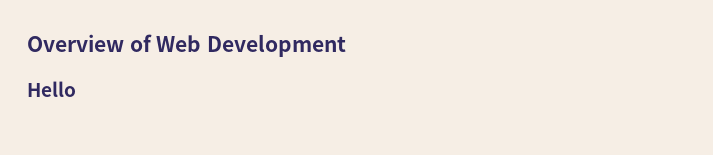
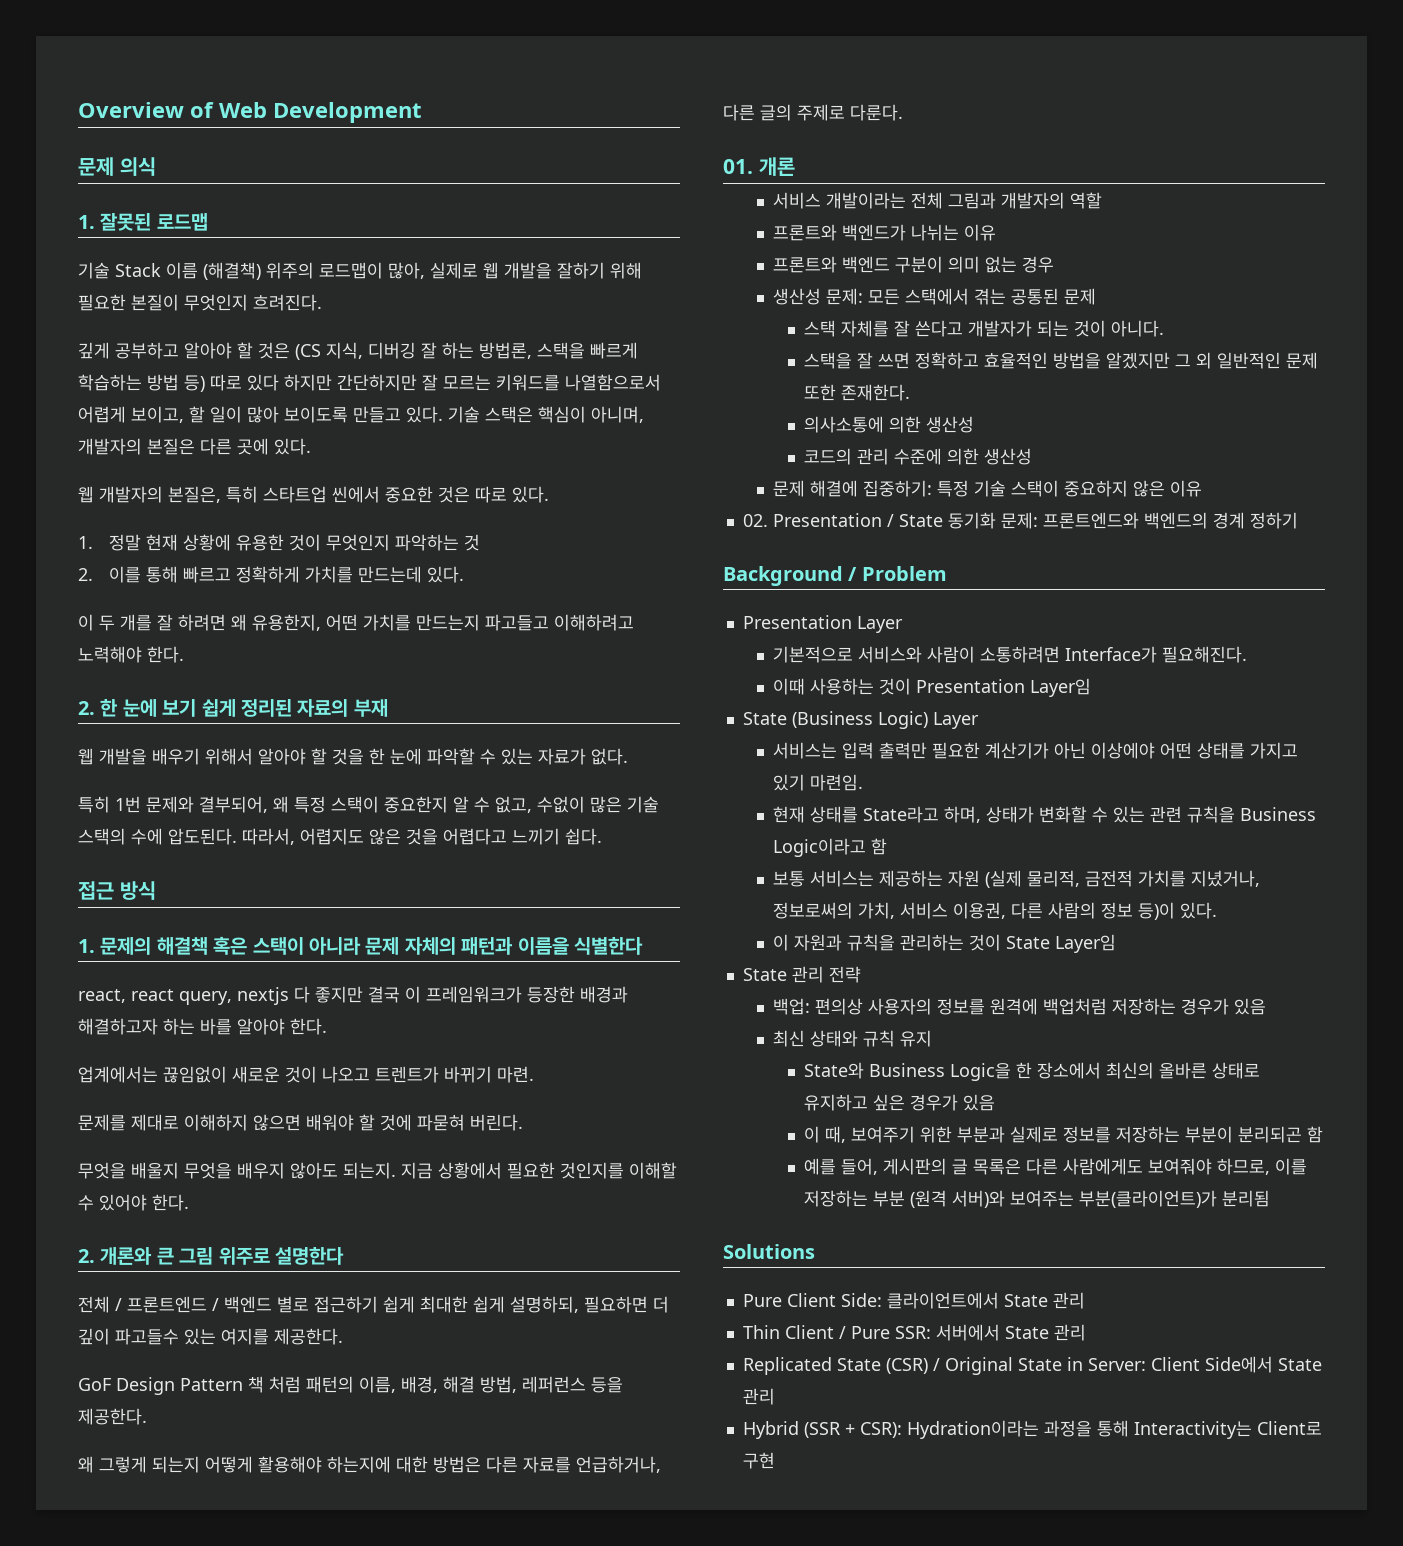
- Hello
+ 문제 의식
+ 1. 잘못된 로드맵
+ 기술 Stack 이름 (해결책) 위주의 로드맵이 많아, 실제로 웹 개발을 잘하기 위해 필요한 본질이 무엇인지 흐려진다.
+ 깊게 공부하고 알아야 할 것은 (CS 지식, 디버깅 잘 하는 방법론, 스택을 빠르게 학습하는 방법 등) 따로 있다 하지만 간단하지만 잘 모르는 키워드를 나열함으로서 어렵게 보이고, 할 일이 많아 보이도록 만들고 있다. 기술 스택은 핵심이 아니며, 개발자의 본질은 다른 곳에 있다.
+ 웹 개발자의 본질은, 특히 스타트업 씬에서 중요한 것은 따로 있다.
+ 1. 정말 현재 상황에 유용한 것이 무엇인지 파악하는 것
+ 2. 이를 통해 빠르고 정확하게 가치를 만드는데 있다.
+ 이 두 개를 잘 하려면 왜 유용한지, 어떤 가치를 만드는지 파고들고 이해하려고 노력해야 한다.
+ 2. 한 눈에 보기 쉽게 정리된 자료의 부재
+ 웹 개발을 배우기 위해서 알아야 할 것을 한 눈에 파악할 수 있는 자료가 없다.
+ 특히 1번 문제와 결부되어, 왜 특정 스택이 중요한지 알 수 없고, 수없이 많은 기술 스택의 수에 압도된다. 따라서, 어렵지도 않은 것을 어렵다고 느끼기 쉽다.
+ 접근 방식
+ 1. 문제의 해결책 혹은 스택이 아니라 문제 자체의 패턴과 이름을 식별한다
+ react, react query, nextjs 다 좋지만 결국 이 프레임워크가 등장한 배경과 해결하고자 하는 바를 알아야 한다.
+ 업계에서는 끊임없이 새로운 것이 나오고 트렌트가 바뀌기 마련.
+ 문제를 제대로 이해하지 않으면 배워야 할 것에 파묻혀 버린다.
+ 무엇을 배울지 무엇을 배우지 않아도 되는지. 지금 상황에서 필요한 것인지를 이해할 수 있어야 한다.
+ 2. 개론와 큰 그림 위주로 설명한다
+ 전체 / 프론트엔드 / 백엔드 별로 접근하기 쉽게 최대한 쉽게 설명하되, 필요하면 더 깊이 파고들수 있는 여지를 제공한다.
+ GoF Design Pattern 책 처럼 패턴의 이름, 배경, 해결 방법, 레퍼런스 등을 제공한다.
+ 왜 그렇게 되는지 어떻게 활용해야 하는지에 대한 방법은 다른 자료를 언급하거나, 다른 글의 주제로 다룬다.
+ 01. 개론
+ 서비스 개발이라는 전체 그림과 개발자의 역할
+ 프론트와 백엔드가 나뉘는 이유
+ 프론트와 백엔드 구분이 의미 없는 경우
+ 생산성 문제: 모든 스택에서 겪는 공통된 문제
+ 스택 자체를 잘 쓴다고 개발자가 되는 것이 아니다.
+ 스택을 잘 쓰면 정확하고 효율적인 방법을 알겠지만 그 외 일반적인 문제 또한 존재한다.
+ 의사소통에 의한 생산성
+ 코드의 관리 수준에 의한 생산성
+ 문제 해결에 집중하기: 특정 기술 스택이 중요하지 않은 이유
+ 02. Presentation / State 동기화 문제: 프론트엔드와 백엔드의 경계 정하기
+ Background / Problem
+ Presentation Layer
+ 기본적으로 서비스와 사람이 소통하려면 Interface가 필요해진다.
+ 이때 사용하는 것이 Presentation Layer임
+ State (Business Logic) Layer
+ 서비스는 입력 출력만 필요한 계산기가 아닌 이상에야 어떤 상태를 가지고 있기 마련임.
+ 현재 상태를 State라고 하며, 상태가 변화할 수 있는 관련 규칙을 Business Logic이라고 함
+ 보통 서비스는 제공하는 자원 (실제 물리적, 금전적 가치를 지녔거나, 정보로써의 가치, 서비스 이용권, 다른 사람의 정보 등)이 있다.
+ 이 자원과 규칙을 관리하는 것이 State Layer임
+ State 관리 전략
+ 백업: 편의상 사용자의 정보를 원격에 백업처럼 저장하는 경우가 있음
+ 최신 상태와 규칙 유지
+ State와 Business Logic을 한 장소에서 최신의 올바른 상태로 유지하고 싶은 경우가 있음
+ 이 때, 보여주기 위한 부분과 실제로 정보를 저장하는 부분이 분리되곤 함
+ 예를 들어, 게시판의 글 목록은 다른 사람에게도 보여줘야 하므로, 이를 저장하는 부분 (원격 서버)와 보여주는 부분(클라이언트)가 분리됨
+ Solutions
+ Pure Client Side: 클라이언트에서 State 관리
+ Thin Client / Pure SSR: 서버에서 State 관리
+ Replicated State (CSR) / Original State in Server: Client Side에서 State 관리
+ Hybrid (SSR + CSR): Hydration이라는 과정을 통해 Interactivity는 Client로 구현

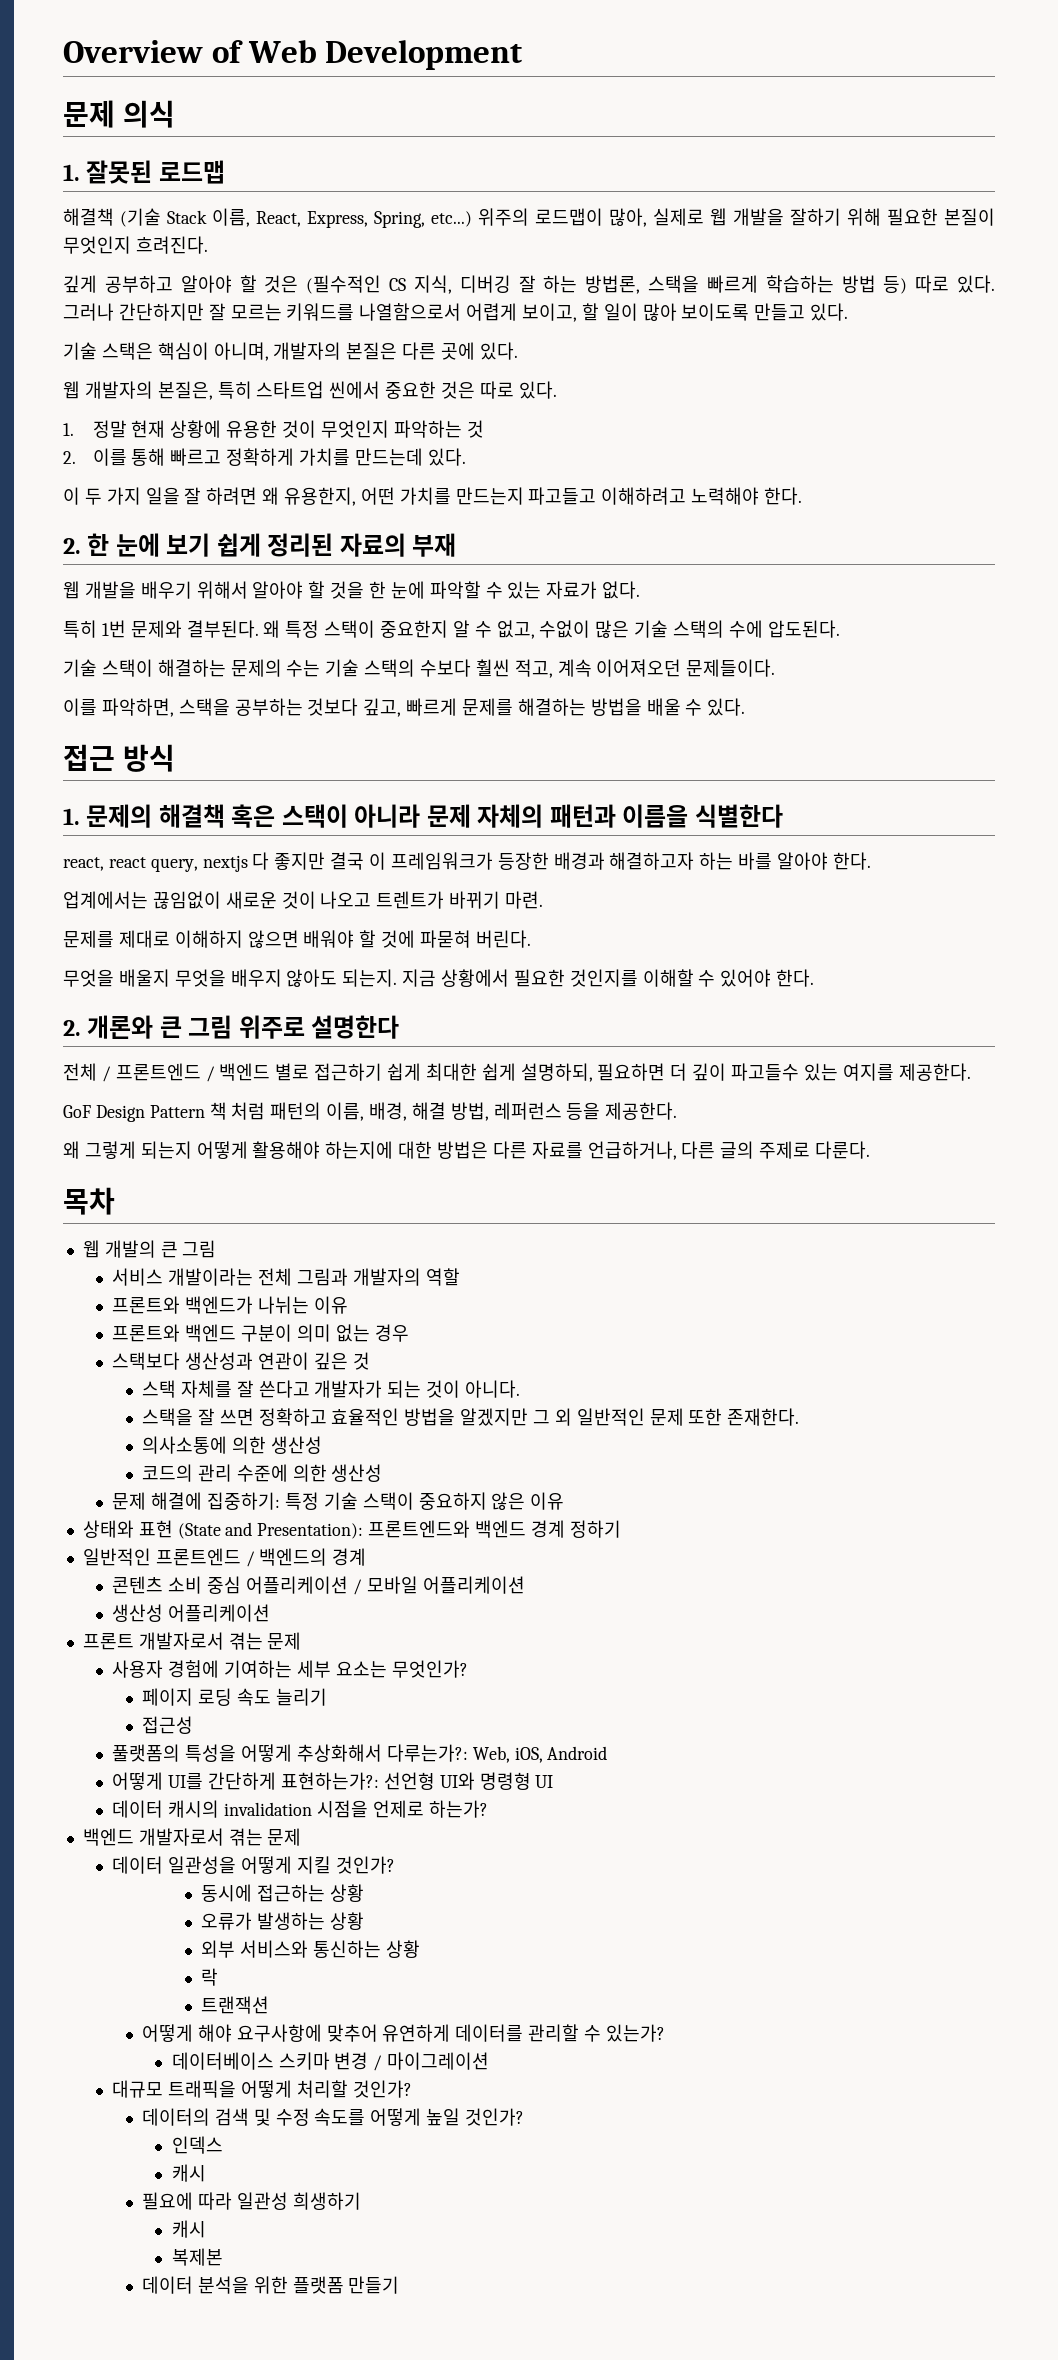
- 기술 Stack 이름 (해결책) 위주의 로드맵이 많아, 실제로 웹 개발을 잘하기 위해 필요한 본질이 무엇인지 흐려진다.
+ 해결책 (기술 Stack 이름, React, Express, Spring, etc...) 위주의 로드맵이 많아, 실제로 웹 개발을 잘하기 위해 필요한 본질이 무엇인지 흐려진다.
- 깊게 공부하고 알아야 할 것은 (CS 지식, 디버깅 잘 하는 방법론, 스택을 빠르게 학습하는 방법 등) 따로 있다 하지만 간단하지만 잘 모르는 키워드를 나열함으로서 어렵게 보이고, 할 일이 많아 보이도록 만들고 있다. 기술 스택은 핵심이 아니며, 개발자의 본질은 다른 곳에 있다.
+ 깊게 공부하고 알아야 할 것은 (필수적인 CS 지식, 디버깅 잘 하는 방법론, 스택을 빠르게 학습하는 방법 등) 따로 있다. 그러나 간단하지만 잘 모르는 키워드를 나열함으로서 어렵게 보이고, 할 일이 많아 보이도록 만들고 있다.
+ 기술 스택은 핵심이 아니며, 개발자의 본질은 다른 곳에 있다.
- 이 두 개를 잘 하려면 왜 유용한지, 어떤 가치를 만드는지 파고들고 이해하려고 노력해야 한다.
+ 이 두 가지 일을 잘 하려면 왜 유용한지, 어떤 가치를 만드는지 파고들고 이해하려고 노력해야 한다.
- 특히 1번 문제와 결부되어, 왜 특정 스택이 중요한지 알 수 없고, 수없이 많은 기술 스택의 수에 압도된다. 따라서, 어렵지도 않은 것을 어렵다고 느끼기 쉽다.
+ 특히 1번 문제와 결부된다. 왜 특정 스택이 중요한지 알 수 없고, 수없이 많은 기술 스택의 수에 압도된다.
+ 기술 스택이 해결하는 문제의 수는 기술 스택의 수보다 훨씬 적고, 계속 이어져오던 문제들이다.
+ 이를 파악하면, 스택을 공부하는 것보다 깊고, 빠르게 문제를 해결하는 방법을 배울 수 있다.
- 01. 개론
+ 목차
+ 웹 개발의 큰 그림
- 생산성 문제: 모든 스택에서 겪는 공통된 문제
+ 스택보다 생산성과 연관이 깊은 것
- 02. Presentation / State 동기화 문제: 프론트엔드와 백엔드의 경계 정하기
- Background / Problem
- Presentation Layer
- 기본적으로 서비스와 사람이 소통하려면 Interface가 필요해진다.
- 이때 사용하는 것이 Presentation Layer임
- State (Business Logic) Layer
- 서비스는 입력 출력만 필요한 계산기가 아닌 이상에야 어떤 상태를 가지고 있기 마련임.
- 현재 상태를 State라고 하며, 상태가 변화할 수 있는 관련 규칙을 Business Logic이라고 함
- 보통 서비스는 제공하는 자원 (실제 물리적, 금전적 가치를 지녔거나, 정보로써의 가치, 서비스 이용권, 다른 사람의 정보 등)이 있다.
- 이 자원과 규칙을 관리하는 것이 State Layer임
- State 관리 전략
- 백업: 편의상 사용자의 정보를 원격에 백업처럼 저장하는 경우가 있음
- 최신 상태와 규칙 유지
- State와 Business Logic을 한 장소에서 최신의 올바른 상태로 유지하고 싶은 경우가 있음
- 이 때, 보여주기 위한 부분과 실제로 정보를 저장하는 부분이 분리되곤 함
- 예를 들어, 게시판의 글 목록은 다른 사람에게도 보여줘야 하므로, 이를 저장하는 부분 (원격 서버)와 보여주는 부분(클라이언트)가 분리됨
- Solutions
- Pure Client Side: 클라이언트에서 State 관리
- Thin Client / Pure SSR: 서버에서 State 관리
- Replicated State (CSR) / Original State in Server: Client Side에서 State 관리
- Hybrid (SSR + CSR): Hydration이라는 과정을 통해 Interactivity는 Client로 구현
+ 상태와 표현 (State and Presentation): 프론트엔드와 백엔드 경계 정하기
+ 일반적인 프론트엔드 / 백엔드의 경계
+ 콘텐츠 소비 중심 어플리케이션 / 모바일 어플리케이션
+ 생산성 어플리케이션
+ 프론트 개발자로서 겪는 문제
+ 사용자 경험에 기여하는 세부 요소는 무엇인가?
+ 페이지 로딩 속도 늘리기
+ 접근성
+ 풀랫폼의 특성을 어떻게 추상화해서 다루는가?: Web, iOS, Android
+ 어떻게 UI를 간단하게 표현하는가?: 선언형 UI와 명령형 UI
+ 데이터 캐시의 invalidation 시점을 언제로 하는가?
+ 백엔드 개발자로서 겪는 문제
+ 데이터 일관성을 어떻게 지킬 것인가?
+ 동시에 접근하는 상황
+ 오류가 발생하는 상황
+ 외부 서비스와 통신하는 상황
+ 락
+ 트랜잭션
+ 어떻게 해야 요구사항에 맞추어 유연하게 데이터를 관리할 수 있는가?
+ 데이터베이스 스키마 변경 / 마이그레이션
+ 대규모 트래픽을 어떻게 처리할 것인가?
+ 데이터의 검색 및 수정 속도를 어떻게 높일 것인가?
+ 인덱스
+ 캐시
+ 필요에 따라 일관성 희생하기
+ 캐시
+ 복제본
+ 데이터 분석을 위한 플랫폼 만들기

